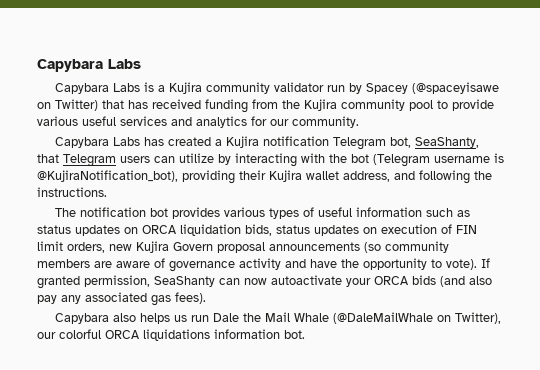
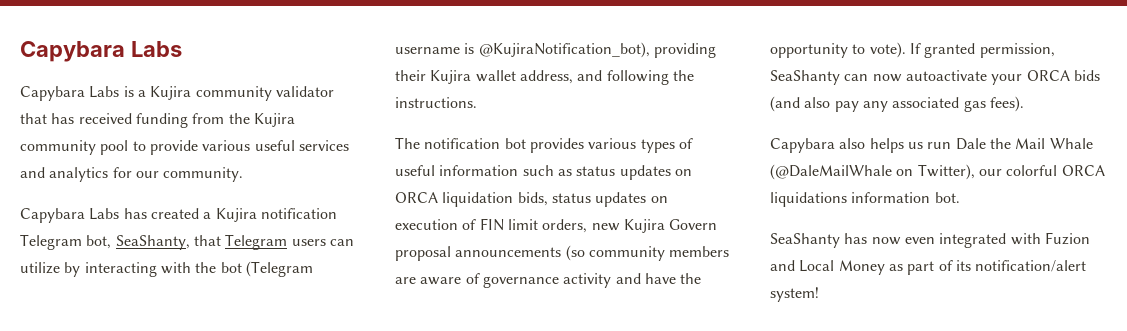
- Capybara Labs is a Kujira community validator run by Spacey (@spaceyisawe on Twitter) that has received funding from the Kujira community pool to provide various useful services and analytics for our community.
+ Capybara Labs is a Kujira community validator that has received funding from the Kujira community pool to provide various useful services and analytics for our community.
+ SeaShanty has now even integrated with Fuzion and Local Money as part of its notification/alert system!

